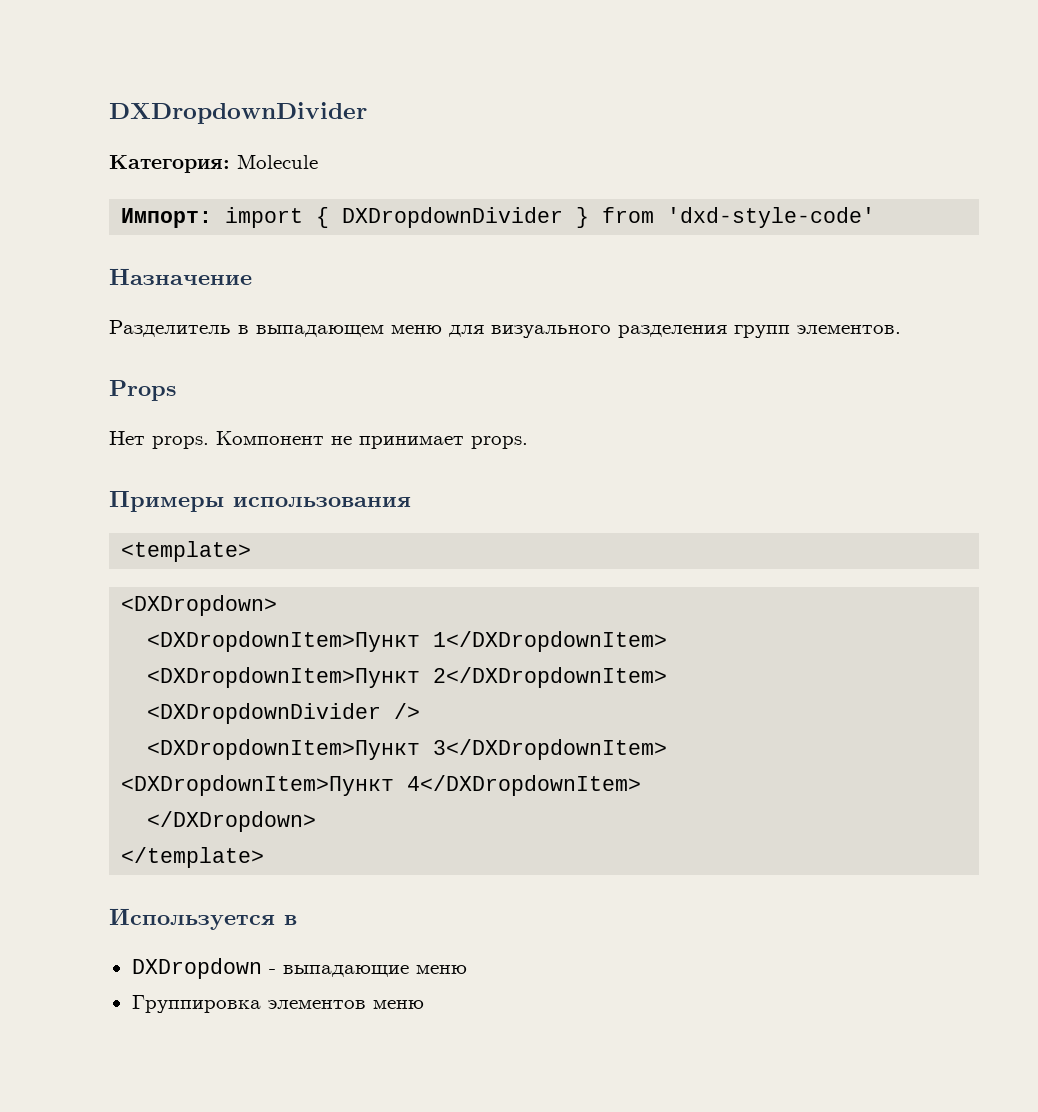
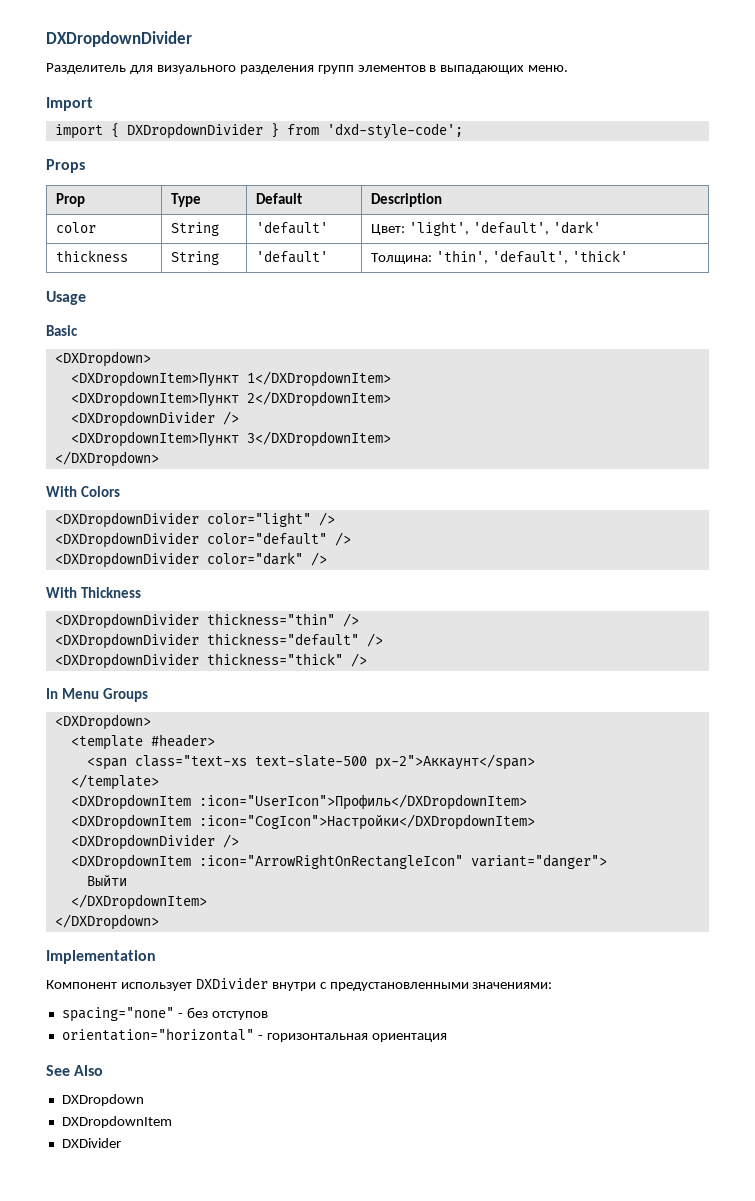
- Категория: Molecule
- Импорт: import { DXDropdownDivider } from 'dxd-style-code'
- Назначение
- Разделитель в выпадающем меню для визуального разделения групп элементов.
+ Разделитель для визуального разделения групп элементов в выпадающих меню.
+ Import
+ import { DXDropdownDivider } from 'dxd-style-code';
  Props
- Нет props. Компонент не принимает props.
- Примеры использования
- <template>
+ Prop | Type | Default | Description
+ color | String | 'default' | Цвет: 'light', 'default', 'dark'
+ thickness | String | 'default' | Толщина: 'thin', 'default', 'thick'
+ Usage
+ Basic
  <DXDropdownItem>Пункт 3</DXDropdownItem>
- <DXDropdownItem>Пункт 4</DXDropdownItem>
  </DXDropdown>
+ With Colors
+ <DXDropdownDivider color="light" />
+ <DXDropdownDivider color="default" />
+ <DXDropdownDivider color="dark" />
+ With Thickness
+ <DXDropdownDivider thickness="thin" />
+ <DXDropdownDivider thickness="default" />
+ <DXDropdownDivider thickness="thick" />
+ In Menu Groups
+ <DXDropdown>
+ <template #header>
+ <span class="text-xs text-slate-500 px-2">Аккаунт</span>
  </template>
- Используется в
- DXDropdown - выпадающие меню
- Группировка элементов меню
+ <DXDropdownItem :icon="UserIcon">Профиль</DXDropdownItem>
+ <DXDropdownItem :icon="CogIcon">Настройки</DXDropdownItem>
+ <DXDropdownDivider />
+ <DXDropdownItem :icon="ArrowRightOnRectangleIcon" variant="danger">
+ Выйти
+ </DXDropdownItem>
+ </DXDropdown>
+ Implementation
+ Компонент использует DXDivider внутри с предустановленными значениями:
+ spacing="none" - без отступов
+ orientation="horizontal" - горизонтальная ориентация
+ See Also
+ DXDropdown
+ DXDropdownItem
+ DXDivider

